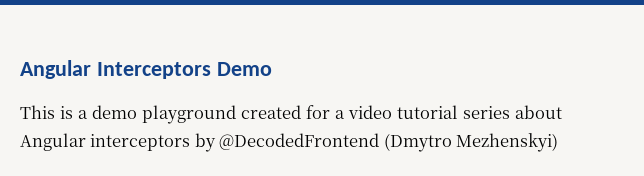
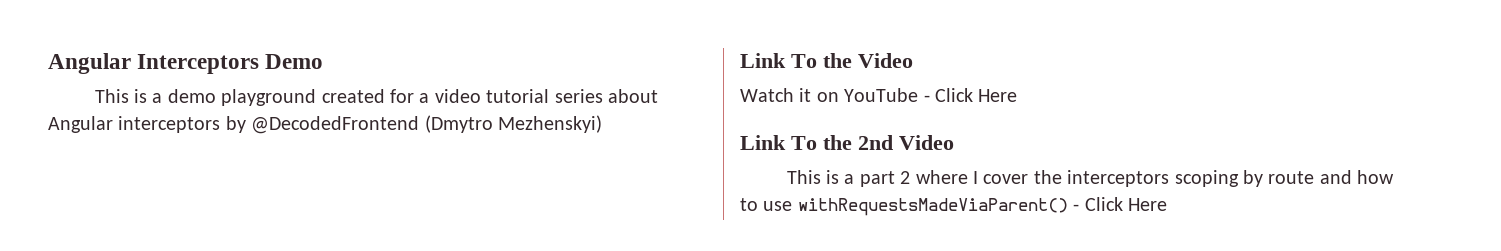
+ Link To the Video
+ Watch it on YouTube - Click Here
+ Link To the 2nd Video
+ This is a part 2 where I cover the interceptors scoping by route and how to use withRequestsMadeViaParent() - Click Here

